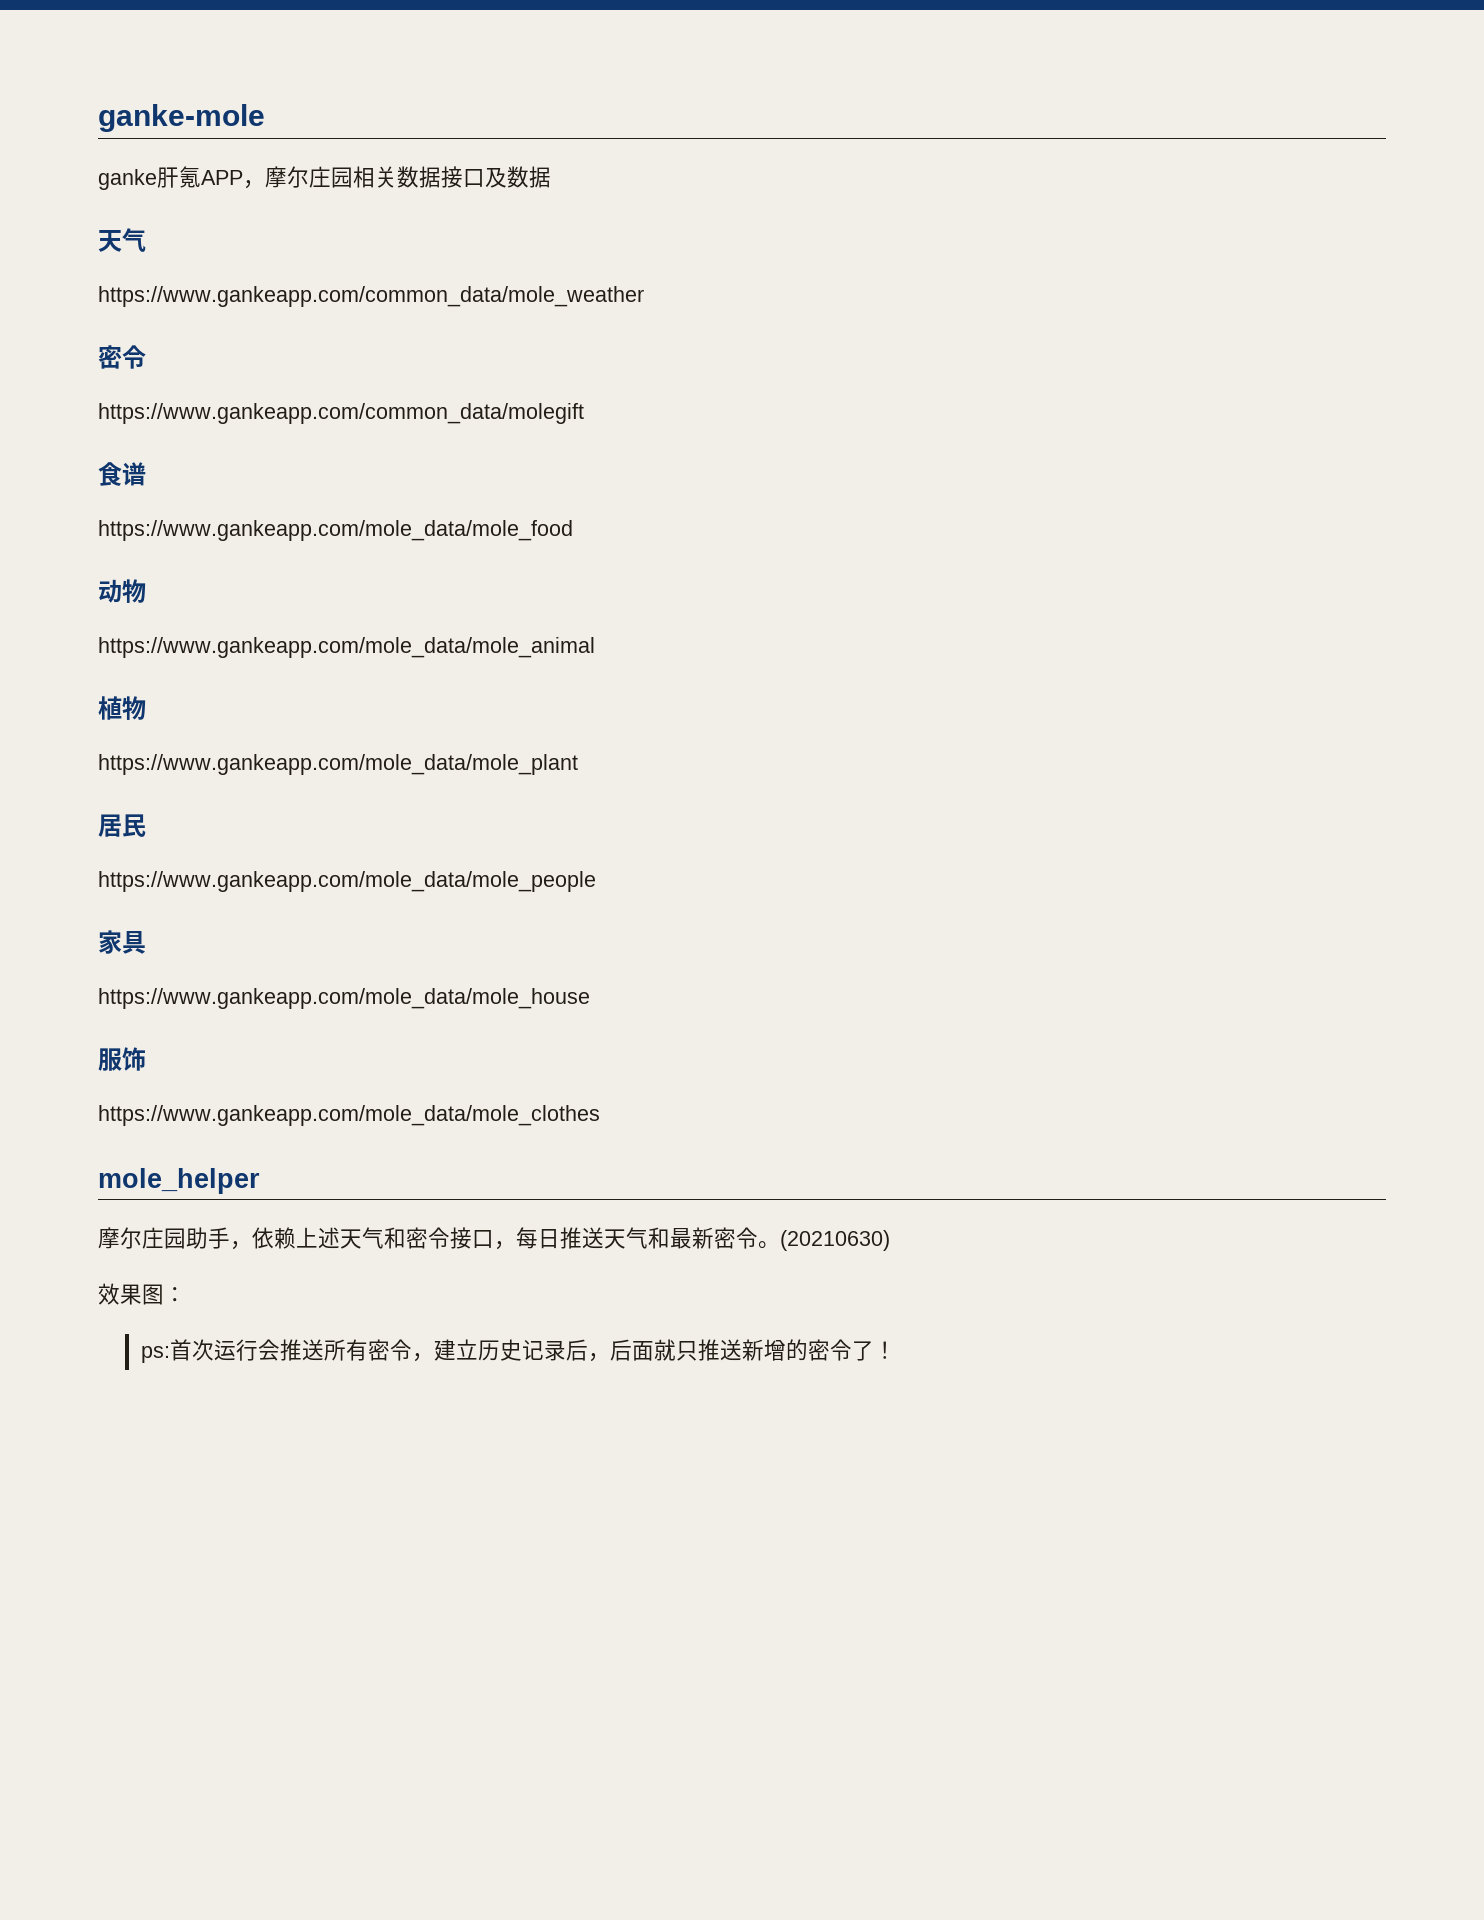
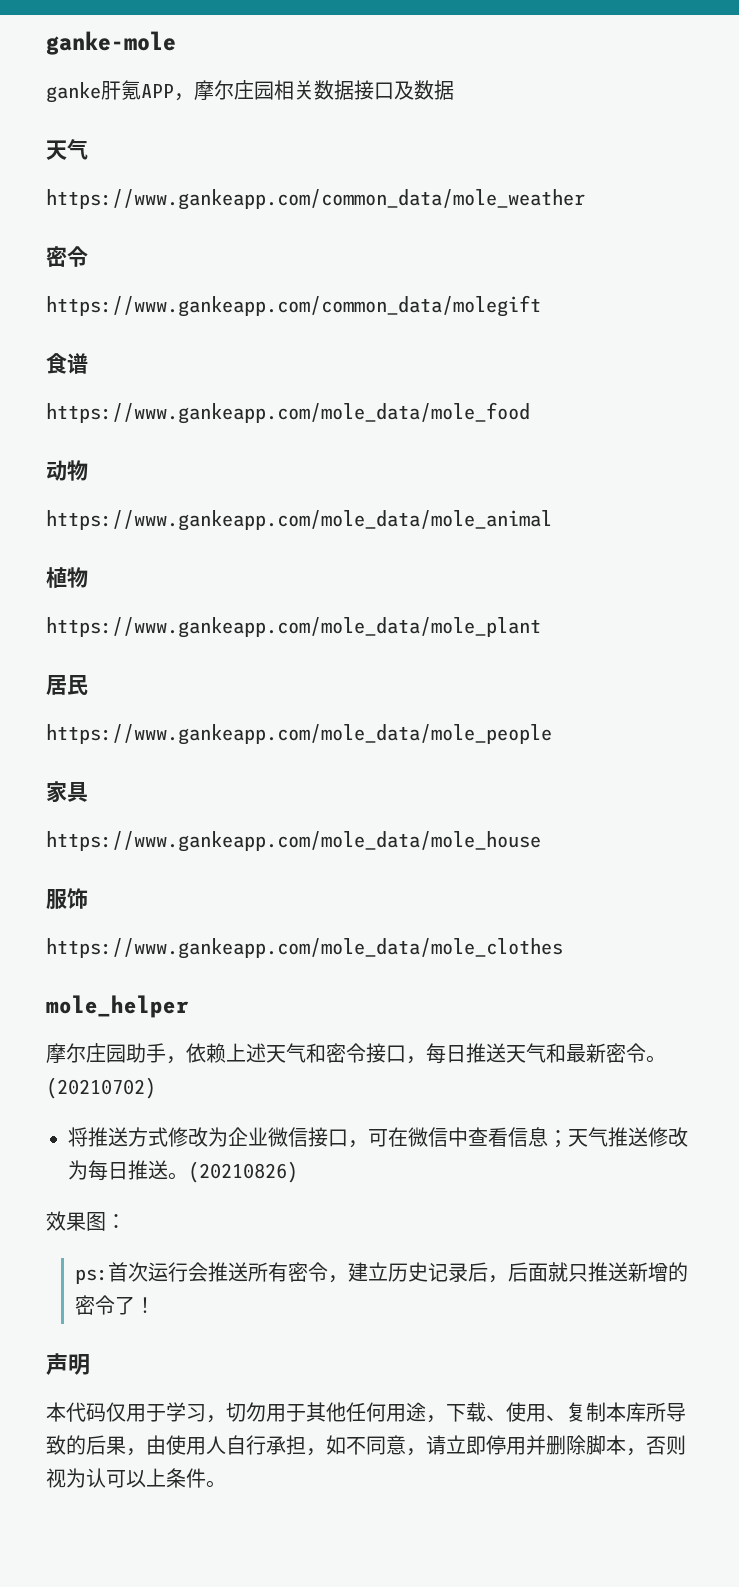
- (20210630)
+ (20210702)
+ 将推送方式修改为企业微信接口，可在微信中查看信息；天气推送修改为每日推送。(20210826)
+ 声明
+ 本代码仅用于学习，切勿用于其他任何用途，下载、使用、复制本库所导致的后果，由使用人自行承担，如不同意，请立即停用并删除脚本，否则视为认可以上条件。

